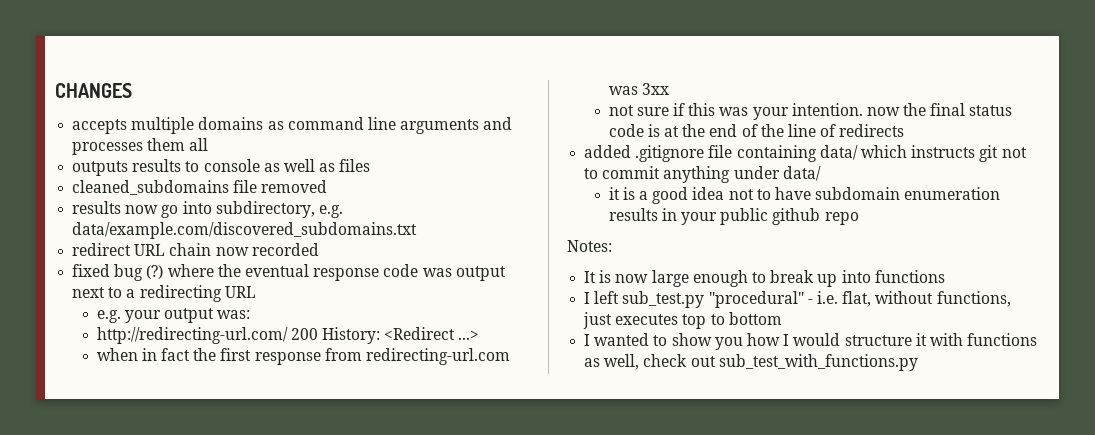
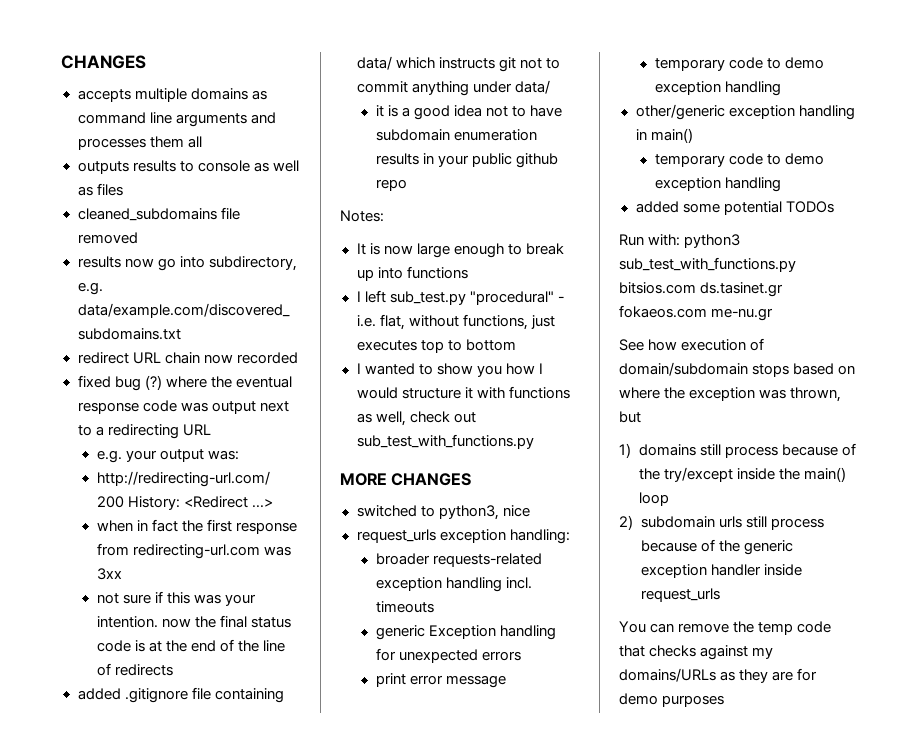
+ MORE CHANGES
+ switched to python3, nice
+ request_urls exception handling:
+ broader requests-related exception handling incl. timeouts
+ generic Exception handling for unexpected errors
+ print error message
+ temporary code to demo exception handling
+ other/generic exception handling in main()
+ temporary code to demo exception handling
+ added some potential TODOs
+ Run with: python3 sub_test_with_functions.py bitsios.com ds.tasinet.gr fokaeos.com me-nu.gr
+ See how execution of domain/subdomain stops based on where the exception was thrown, but
+ 1) domains still process because of the try/except inside the main() loop
+ 2) subdomain urls still process because of the generic exception handler inside request_urls
+ You can remove the temp code that checks against my domains/URLs as they are for demo purposes

